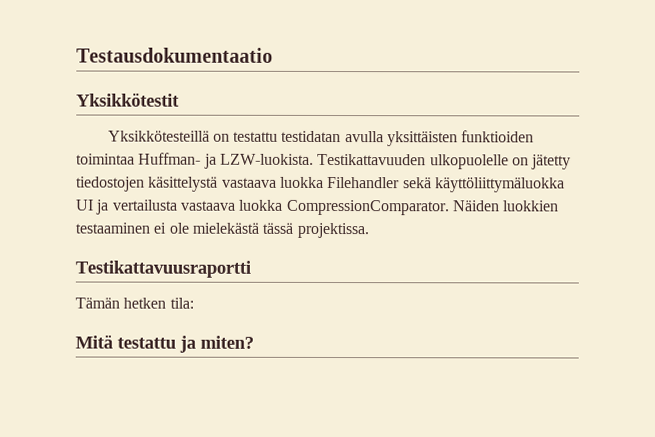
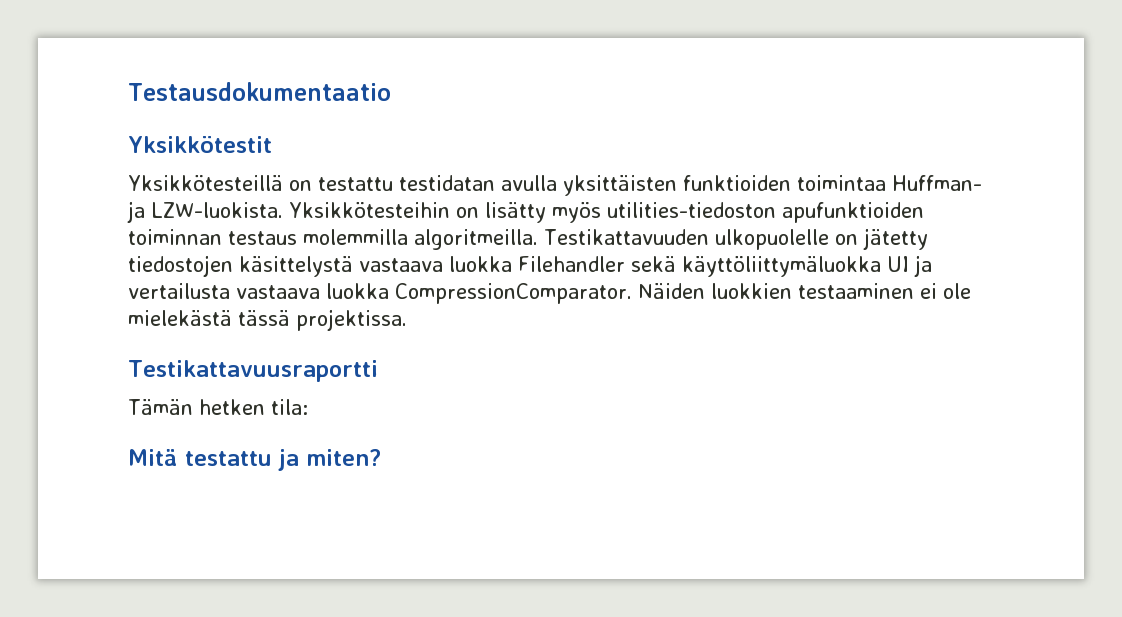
+ Yksikkötesteihin on lisätty myös utilities-tiedoston apufunktioiden toiminnan testaus molemmilla algoritmeilla.

